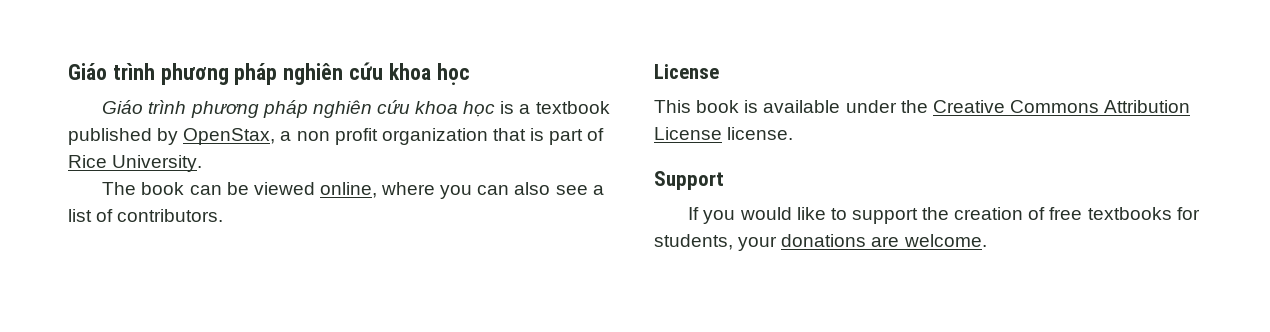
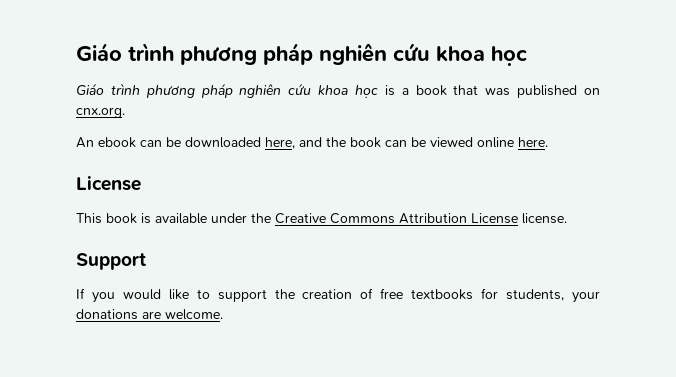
- Giáo trình phương pháp nghiên cứu khoa học is a textbook published by OpenStax, a non profit organization that is part of Rice University.
- The book can be viewed online, where you can also see a list of contributors.
+ Giáo trình phương pháp nghiên cứu khoa học is a book that was published on cnx.org.
+ An ebook can be downloaded here, and the book can be viewed online here.

